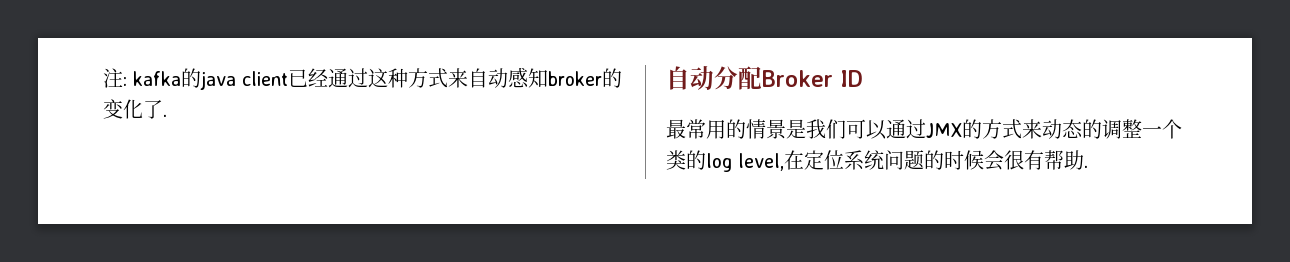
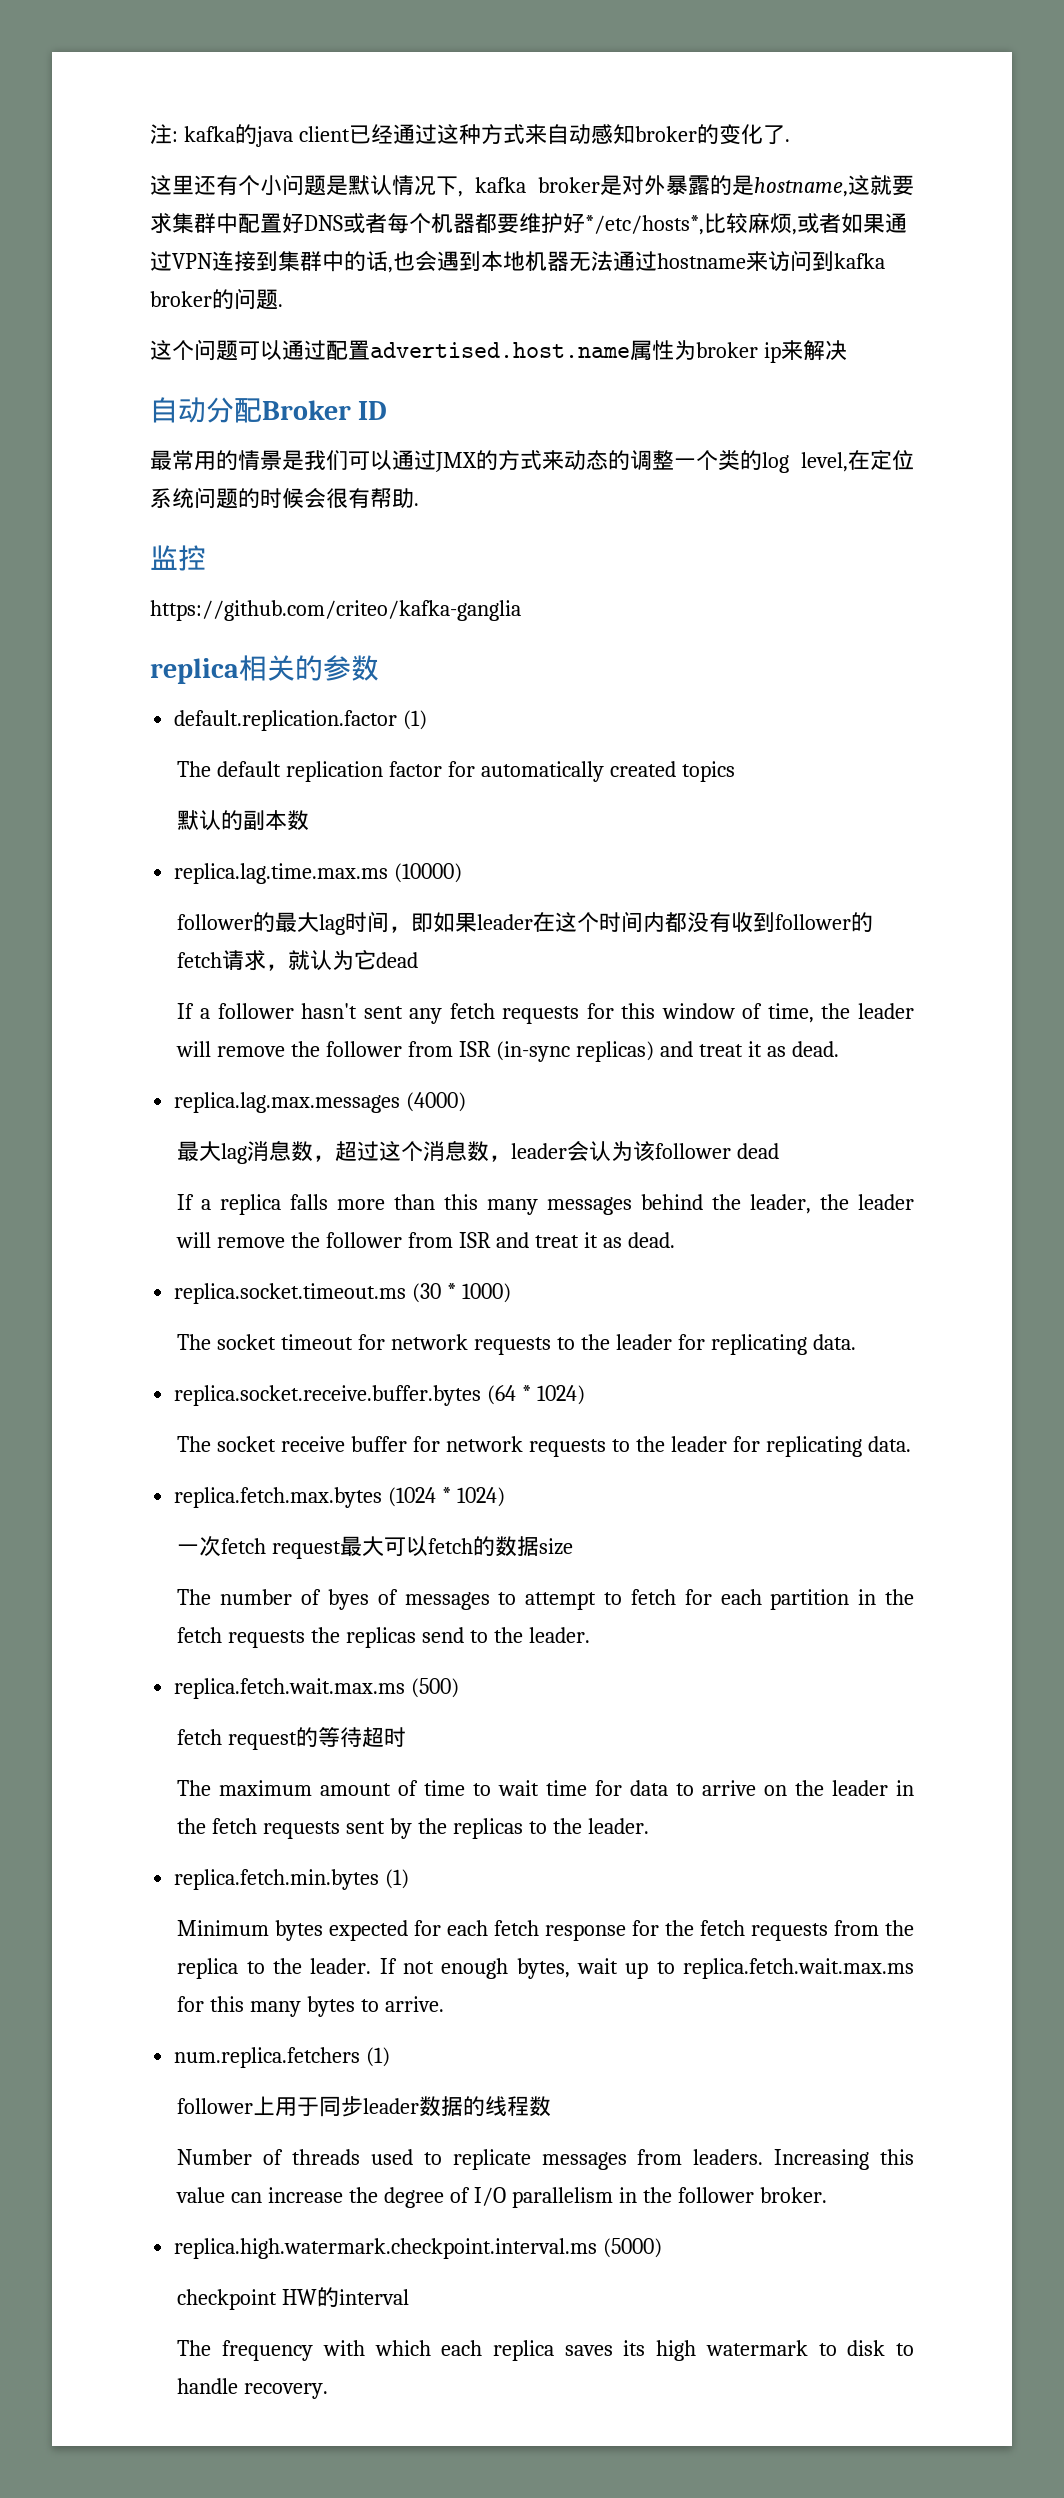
+ 这里还有个小问题是默认情况下, kafka broker是对外暴露的是hostname,这就要求集群中配置好DNS或者每个机器都要维护好*/etc/hosts*,比较麻烦,或者如果通过VPN连接到集群中的话,也会遇到本地机器无法通过hostname来访问到kafka broker的问题.
+ 这个问题可以通过配置advertised.host.name属性为broker ip来解决
+ 监控
+ https://github.com/criteo/kafka-ganglia
+ replica相关的参数
+ default.replication.factor (1)
+ The default replication factor for automatically created topics
+ 默认的副本数
+ replica.lag.time.max.ms (10000)
+ follower的最大lag时间，即如果leader在这个时间内都没有收到follower的fetch请求，就认为它dead
+ If a follower hasn't sent any fetch requests for this window of time, the leader will remove the follower from ISR (in-sync replicas) and treat it as dead.
+ replica.lag.max.messages (4000)
+ 最大lag消息数，超过这个消息数，leader会认为该follower dead
+ If a replica falls more than this many messages behind the leader, the leader will remove the follower from ISR and treat it as dead.
+ replica.socket.timeout.ms (30 * 1000)
+ The socket timeout for network requests to the leader for replicating data.
+ replica.socket.receive.buffer.bytes (64 * 1024)
+ The socket receive buffer for network requests to the leader for replicating data.
+ replica.fetch.max.bytes (1024 * 1024)
+ 一次fetch request最大可以fetch的数据size
+ The number of byes of messages to attempt to fetch for each partition in the fetch requests the replicas send to the leader.
+ replica.fetch.wait.max.ms (500)
+ fetch request的等待超时
+ The maximum amount of time to wait time for data to arrive on the leader in the fetch requests sent by the replicas to the leader.
+ replica.fetch.min.bytes (1)
+ Minimum bytes expected for each fetch response for the fetch requests from the replica to the leader. If not enough bytes, wait up to replica.fetch.wait.max.ms for this many bytes to arrive.
+ num.replica.fetchers (1)
+ follower上用于同步leader数据的线程数
+ Number of threads used to replicate messages from leaders. Increasing this value can increase the degree of I/O parallelism in the follower broker.
+ replica.high.watermark.checkpoint.interval.ms (5000)
+ checkpoint HW的interval
+ The frequency with which each replica saves its high watermark to disk to handle recovery.

